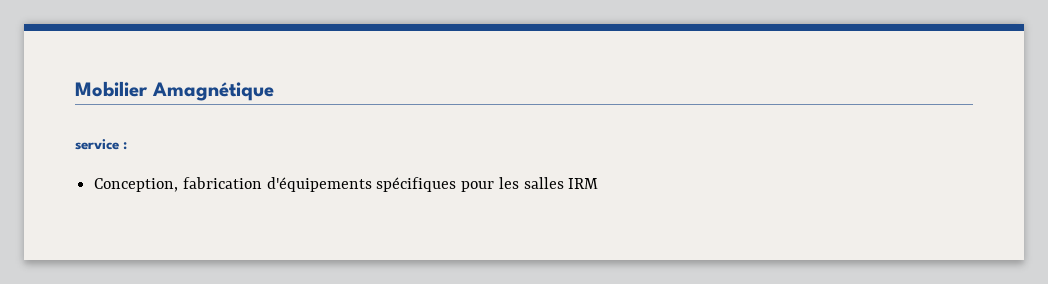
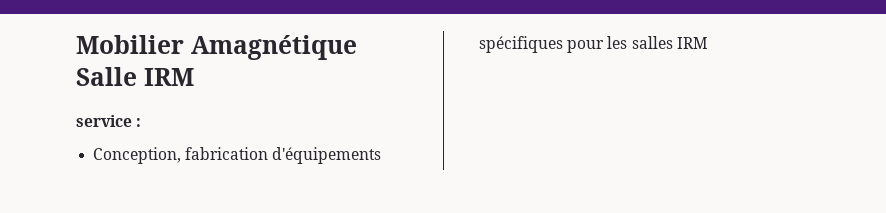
- Mobilier Amagnétique
+ Mobilier Amagnétique Salle IRM

